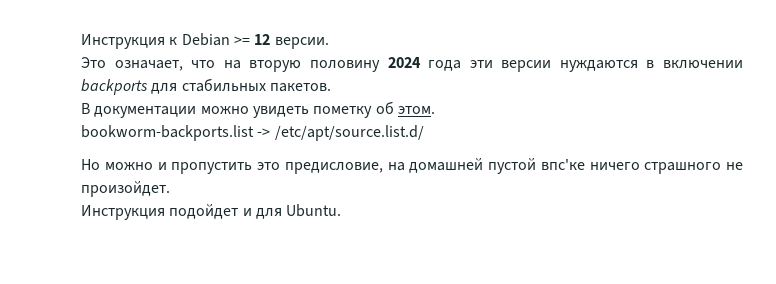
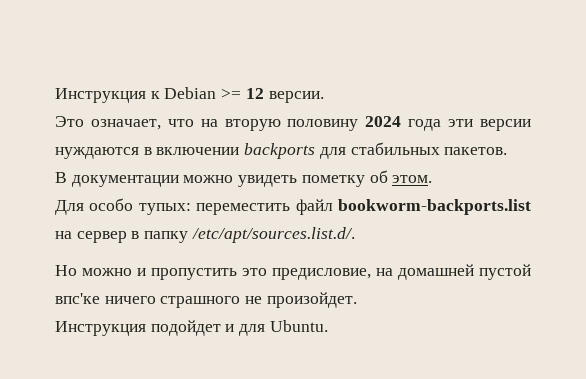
- bookworm-backports.list -> /etc/apt/source.list.d/
+ Для особо тупых: переместить файл bookworm-backports.list на сервер в папку /etc/apt/sources.list.d/.

